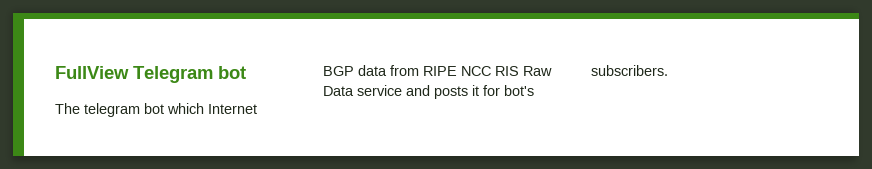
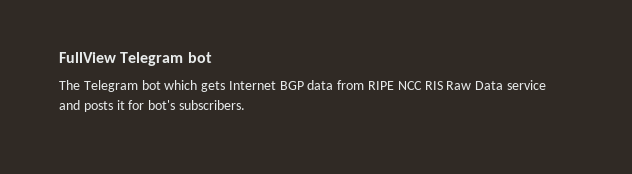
- The telegram bot which Internet BGP data from RIPE NCC RIS Raw Data service and posts it for bot's subscribers.
+ The Telegram bot which gets Internet BGP data from RIPE NCC RIS Raw Data service and posts it for bot's subscribers.

